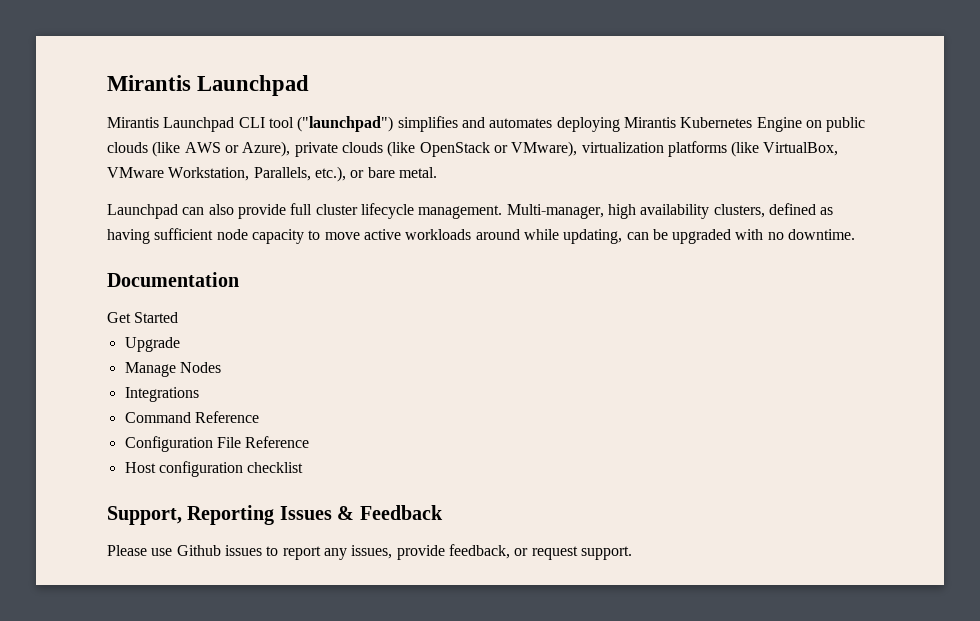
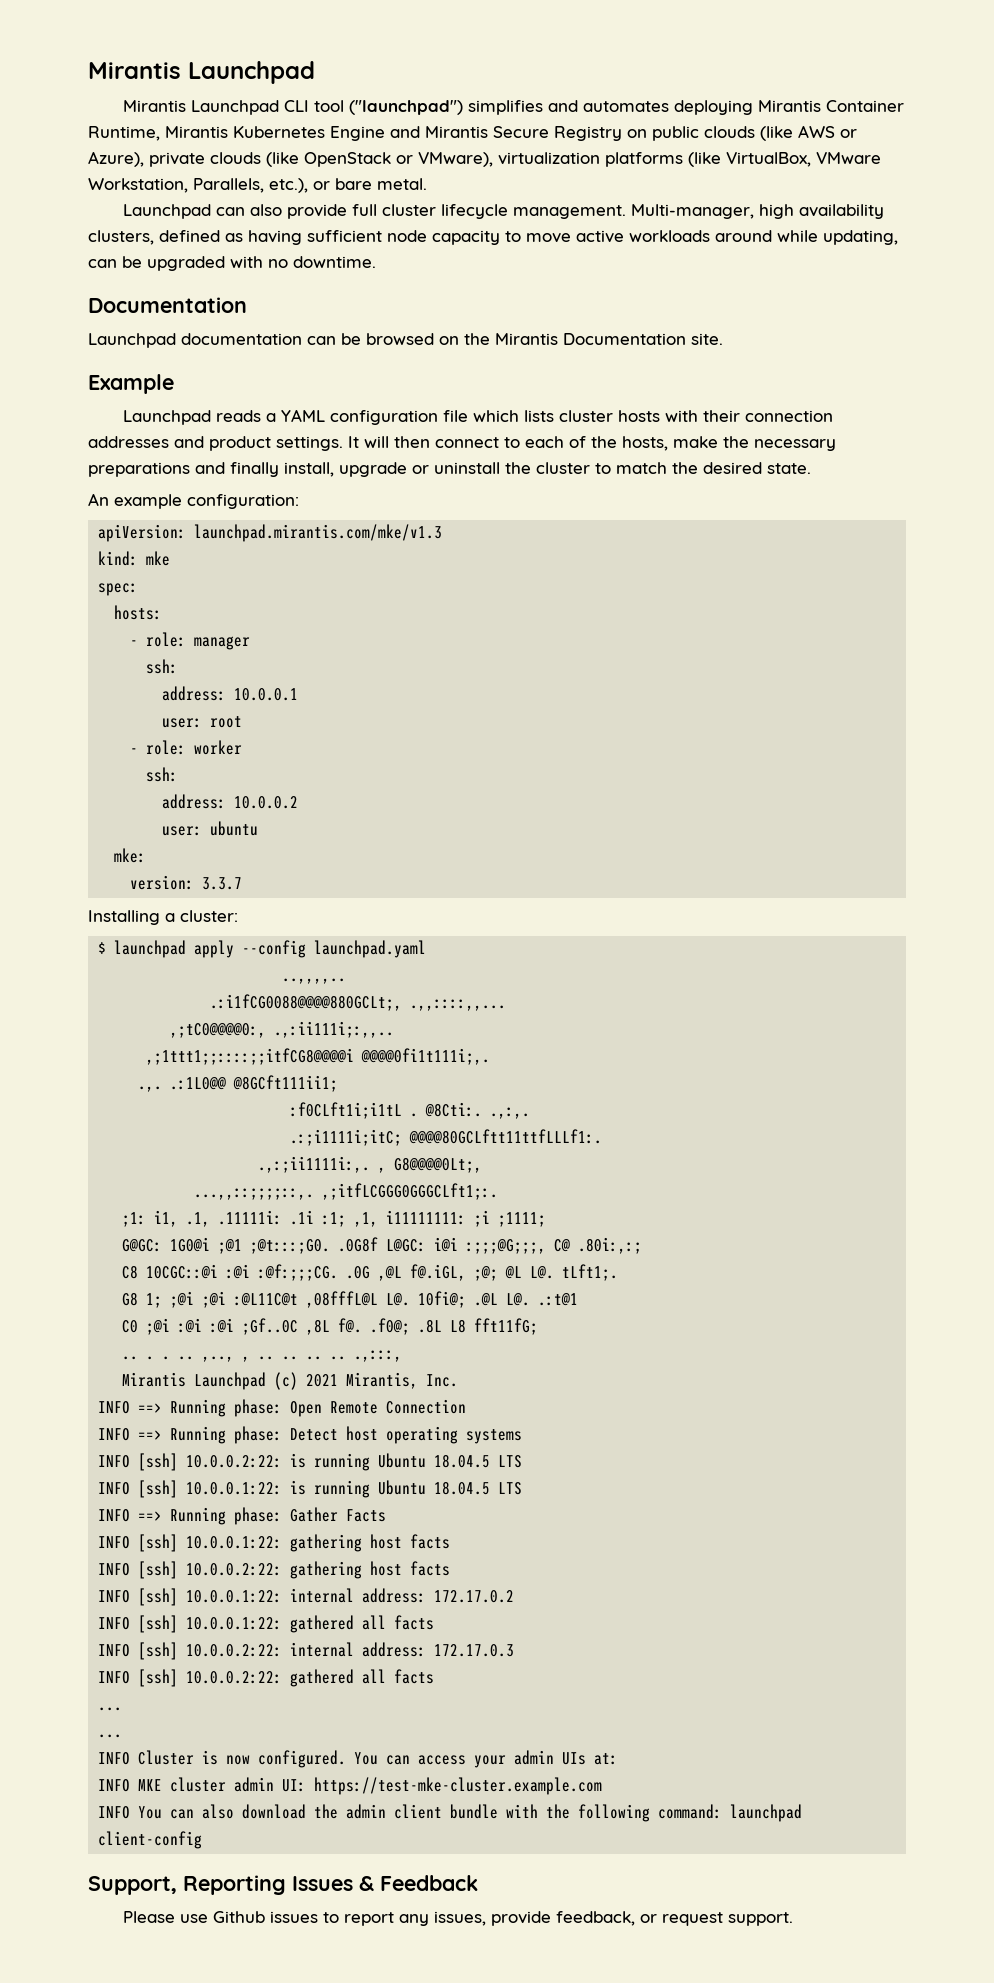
- Mirantis Launchpad CLI tool ("launchpad") simplifies and automates deploying Mirantis Kubernetes Engine on public clouds (like AWS or Azure), private clouds (like OpenStack or VMware), virtualization platforms (like VirtualBox, VMware Workstation, Parallels, etc.), or bare metal.
+ Mirantis Launchpad CLI tool ("launchpad") simplifies and automates deploying Mirantis Container Runtime, Mirantis Kubernetes Engine and Mirantis Secure Registry on public clouds (like AWS or Azure), private clouds (like OpenStack or VMware), virtualization platforms (like VirtualBox, VMware Workstation, Parallels, etc.), or bare metal.
- Get Started
- Upgrade
- Manage Nodes
- Integrations
- Command Reference
- Configuration File Reference
- Host configuration checklist
+ Launchpad documentation can be browsed on the Mirantis Documentation site.
+ Example
+ Launchpad reads a YAML configuration file which lists cluster hosts with their connection addresses and product settings. It will then connect to each of the hosts, make the necessary preparations and finally install, upgrade or uninstall the cluster to match the desired state.
+ An example configuration:
+ apiVersion: launchpad.mirantis.com/mke/v1.3
+ kind: mke
+ spec:
+ hosts:
+ - role: manager
+ ssh:
+ address: 10.0.0.1
+ user: root
+ - role: worker
+ ssh:
+ address: 10.0.0.2
+ user: ubuntu
+ mke:
+ version: 3.3.7
+ Installing a cluster:
+ $ launchpad apply --config launchpad.yaml
+ ..,,,,..
+ .:i1fCG0088@@@@880GCLt;, .,,::::,,...
+ ,;tC0@@@@0:, .,:ii111i;:,,..
+ ,;1ttt1;;::::;;itfCG8@@@@i @@@@0fi1t111i;,.
+ .,. .:1L0@@ @8GCft111ii1;
+ :f0CLft1i;i1tL . @8Cti:. .,:,.
+ .:;i1111i;itC; @@@@80GCLftt11ttfLLLf1:.
+ .,:;ii1111i:,. , G8@@@@0Lt;,
+ ...,,::;;;;::,. ,;itfLCGGG0GGGCLft1;:.
+ ;1: i1, .1, .11111i: .1i :1; ,1, i11111111: ;i ;1111;
+ G@GC: 1G0@i ;@1 ;@t:::;G0. .0G8f L@GC: i@i :;;;@G;;;, C@ .80i:,:;
+ C8 10CGC::@i :@i :@f:;;;CG. .0G ,@L f@.iGL, ;@; @L L@. tLft1;.
+ G8 1; ;@i ;@i :@L11C@t ,08fffL@L L@. 10fi@; .@L L@. .:t@1
+ C0 ;@i :@i :@i ;Gf..0C ,8L f@. .f0@; .8L L8 fft11fG;
+ .. . . .. ,.., , .. .. .. .. .,:::,
+ Mirantis Launchpad (c) 2021 Mirantis, Inc.
+ INFO ==> Running phase: Open Remote Connection
+ INFO ==> Running phase: Detect host operating systems
+ INFO [ssh] 10.0.0.2:22: is running Ubuntu 18.04.5 LTS
+ INFO [ssh] 10.0.0.1:22: is running Ubuntu 18.04.5 LTS
+ INFO ==> Running phase: Gather Facts
+ INFO [ssh] 10.0.0.1:22: gathering host facts
+ INFO [ssh] 10.0.0.2:22: gathering host facts
+ INFO [ssh] 10.0.0.1:22: internal address: 172.17.0.2
+ INFO [ssh] 10.0.0.1:22: gathered all facts
+ INFO [ssh] 10.0.0.2:22: internal address: 172.17.0.3
+ INFO [ssh] 10.0.0.2:22: gathered all facts
+ ...
+ ...
+ INFO Cluster is now configured. You can access your admin UIs at:
+ INFO MKE cluster admin UI: https://test-mke-cluster.example.com
+ INFO You can also download the admin client bundle with the following command: launchpad client-config

